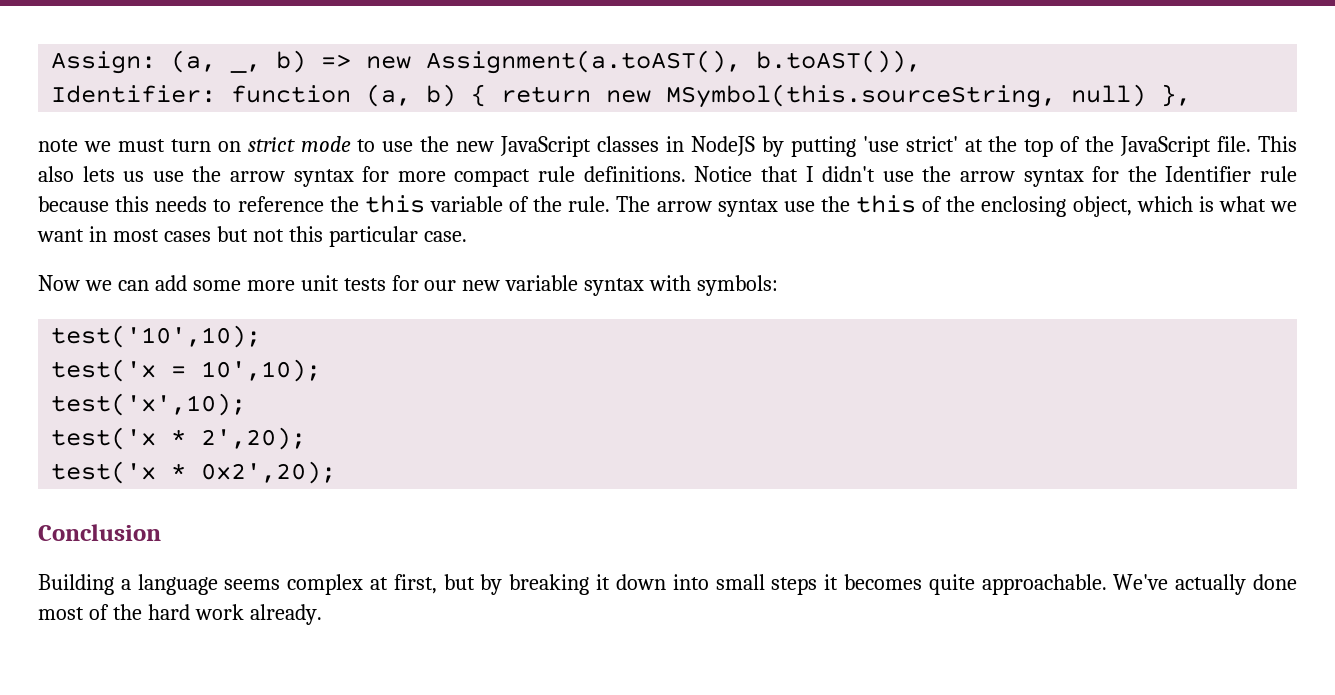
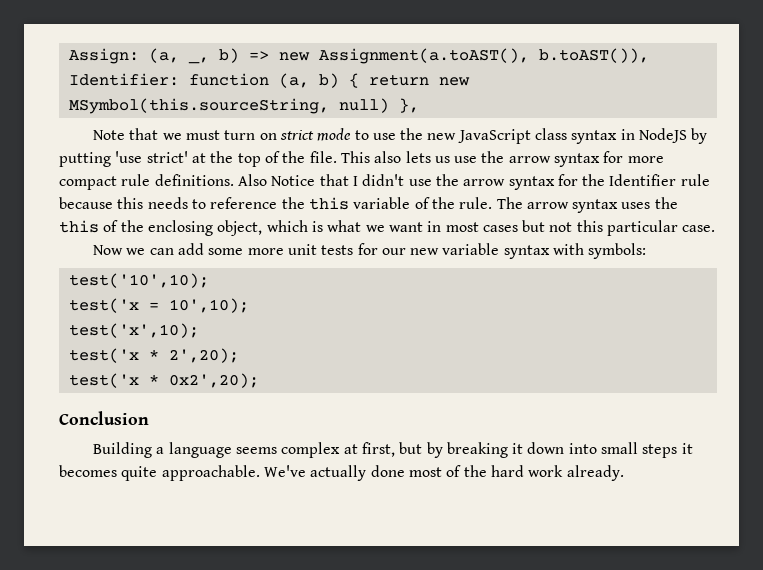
- note we must turn on strict mode to use the new JavaScript classes in NodeJS by putting 'use strict' at the top of the JavaScript file.
+ Note that we must turn on strict mode to use the new JavaScript class syntax in NodeJS by putting 'use strict' at the top of the file.
- Notice that I didn't use the arrow syntax for the Identifier rule because this needs to reference the this variable of the rule.
+ Also Notice that I didn't use the arrow syntax for the Identifier rule because this needs to reference the this variable of the rule.
- The arrow syntax use the this of the enclosing object, which is what we want in most cases but not this particular case.
+ The arrow syntax uses the this of the enclosing object, which is what we want in most cases but not this particular case.

